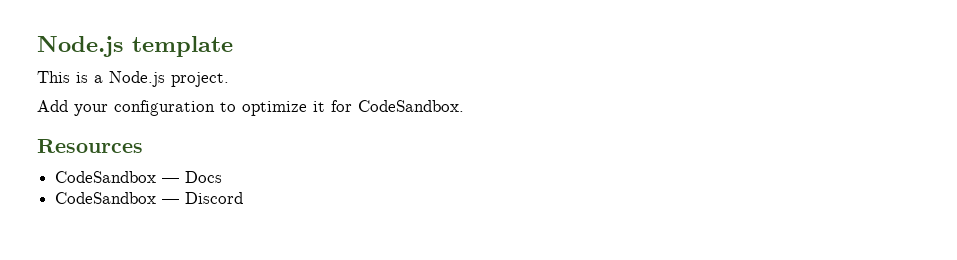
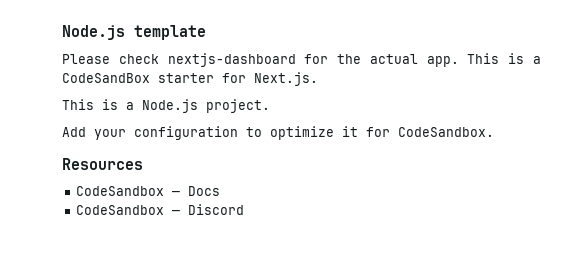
+ Please check nextjs-dashboard for the actual app. This is a CodeSandBox starter for Next.js.

